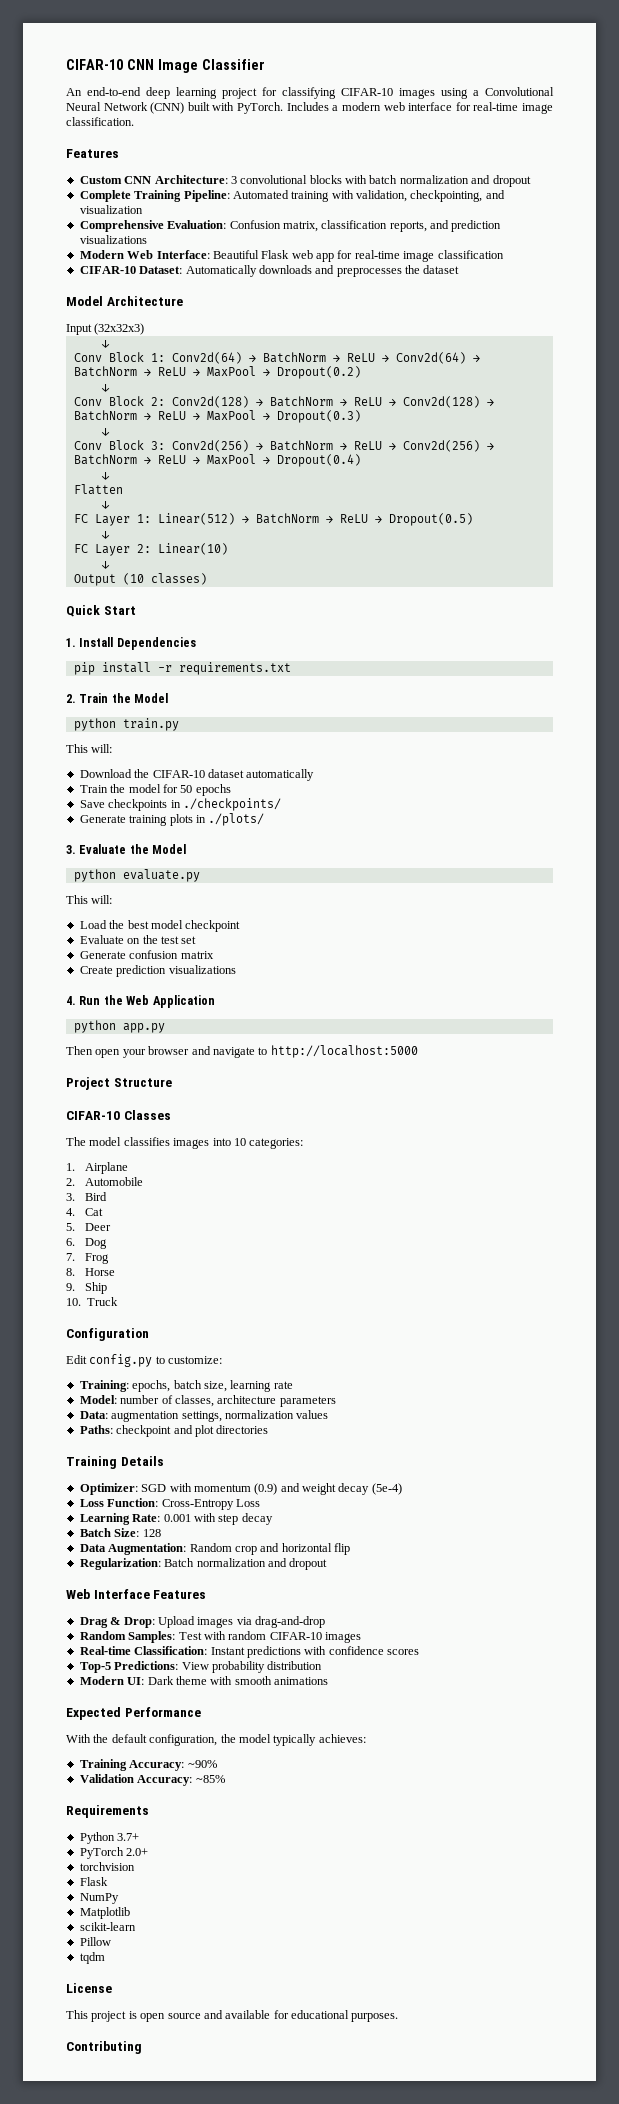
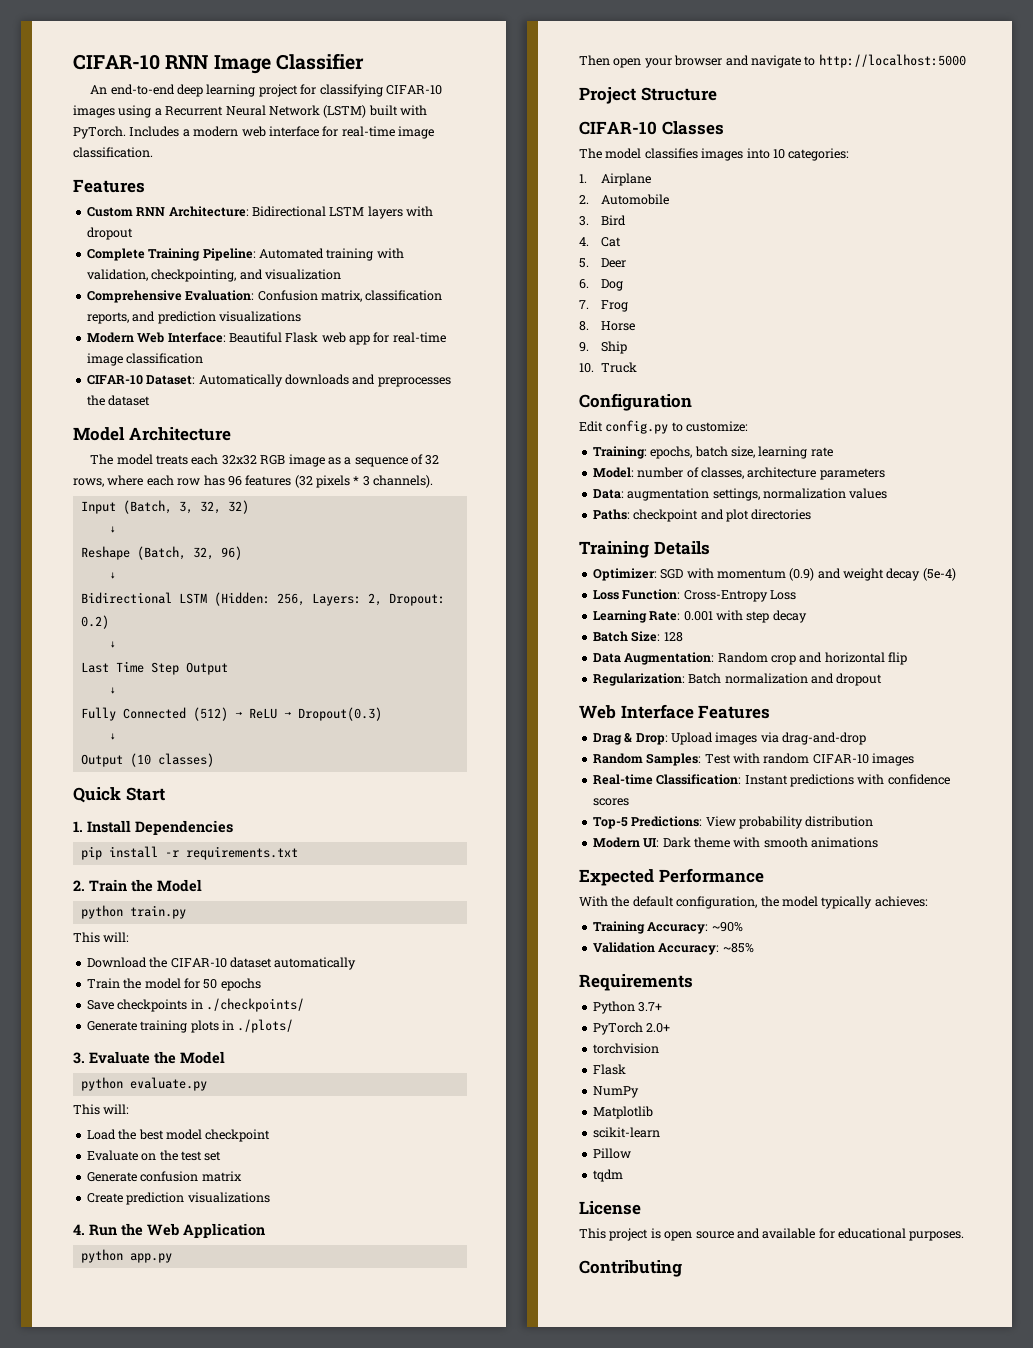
- CIFAR-10 CNN Image Classifier
+ CIFAR-10 RNN Image Classifier
- An end-to-end deep learning project for classifying CIFAR-10 images using a Convolutional Neural Network (CNN) built with PyTorch.
+ An end-to-end deep learning project for classifying CIFAR-10 images using a Recurrent Neural Network (LSTM) built with PyTorch.
- Custom CNN Architecture: 3 convolutional blocks with batch normalization and dropout
+ Custom RNN Architecture: Bidirectional LSTM layers with dropout
- Input (32x32x3)
+ The model treats each 32x32 RGB image as a sequence of 32 rows, where each row has 96 features (32 pixels * 3 channels).
+ Input (Batch, 3, 32, 32)
  ↓
- Conv Block 1: Conv2d(64) → BatchNorm → ReLU → Conv2d(64) → BatchNorm → ReLU → MaxPool → Dropout(0.2)
+ Reshape (Batch, 32, 96)
  ↓
- Conv Block 2: Conv2d(128) → BatchNorm → ReLU → Conv2d(128) → BatchNorm → ReLU → MaxPool → Dropout(0.3)
+ Bidirectional LSTM (Hidden: 256, Layers: 2, Dropout: 0.2)
  ↓
- Conv Block 3: Conv2d(256) → BatchNorm → ReLU → Conv2d(256) → BatchNorm → ReLU → MaxPool → Dropout(0.4)
+ Last Time Step Output
  ↓
- Flatten
- ↓
- FC Layer 1: Linear(512) → BatchNorm → ReLU → Dropout(0.5)
- ↓
- FC Layer 2: Linear(10)
+ Fully Connected (512) → ReLU → Dropout(0.3)

